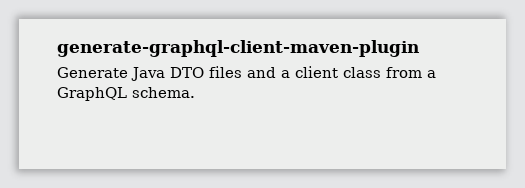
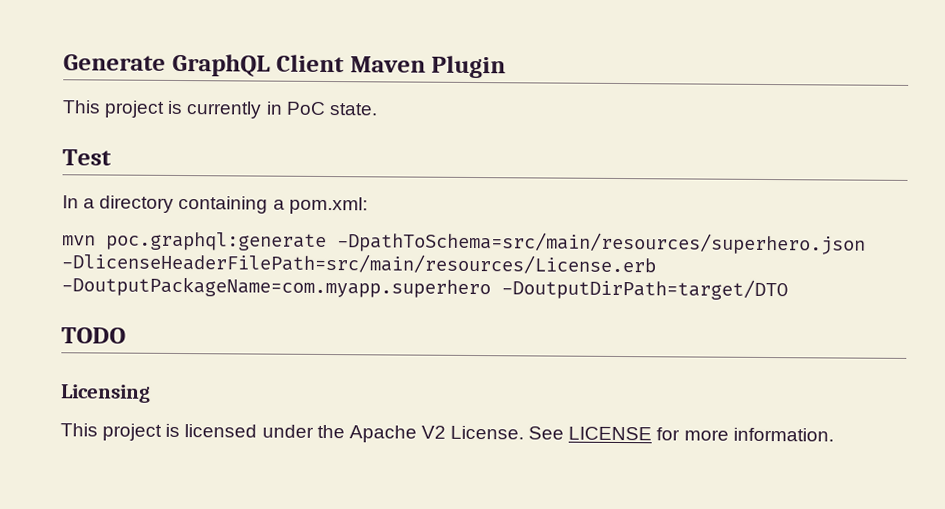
- generate-graphql-client-maven-plugin
- Generate Java DTO files and a client class from a GraphQL schema.
+ Generate GraphQL Client Maven Plugin
+ This project is currently in PoC state.
+ Test
+ In a directory containing a pom.xml:
+ mvn poc.graphql:generate -DpathToSchema=src/main/resources/superhero.json -DlicenseHeaderFilePath=src/main/resources/License.erb -DoutputPackageName=com.myapp.superhero -DoutputDirPath=target/DTO
+ TODO
+ Licensing
+ This project is licensed under the Apache V2 License. See LICENSE for more information.

